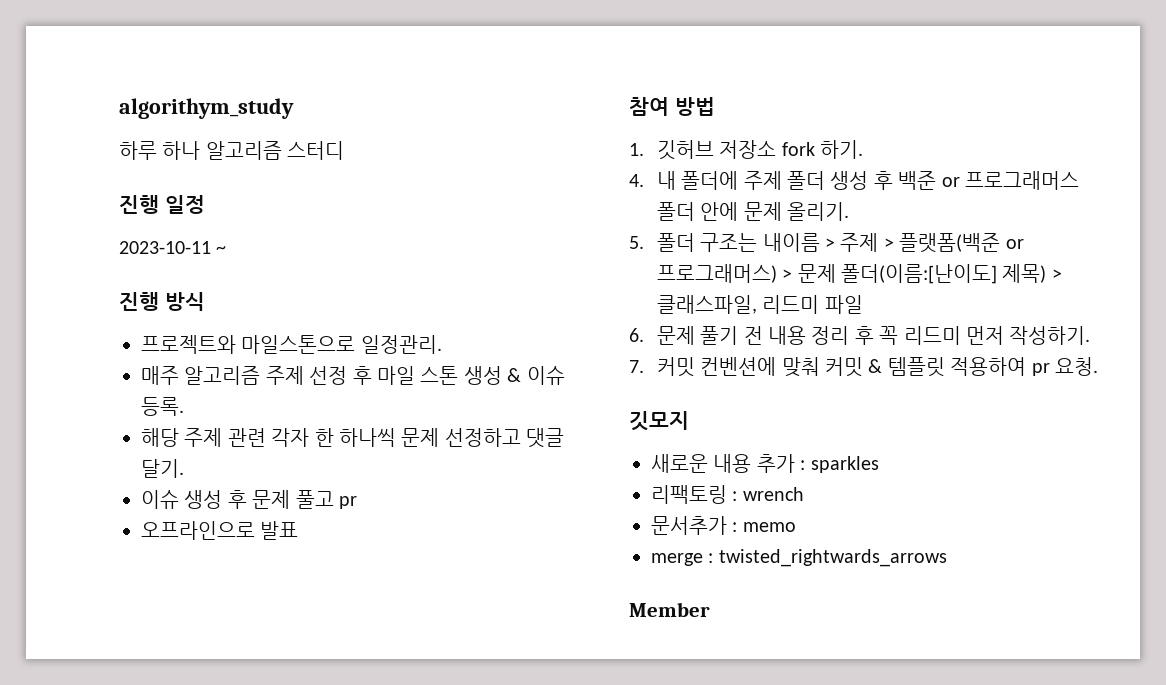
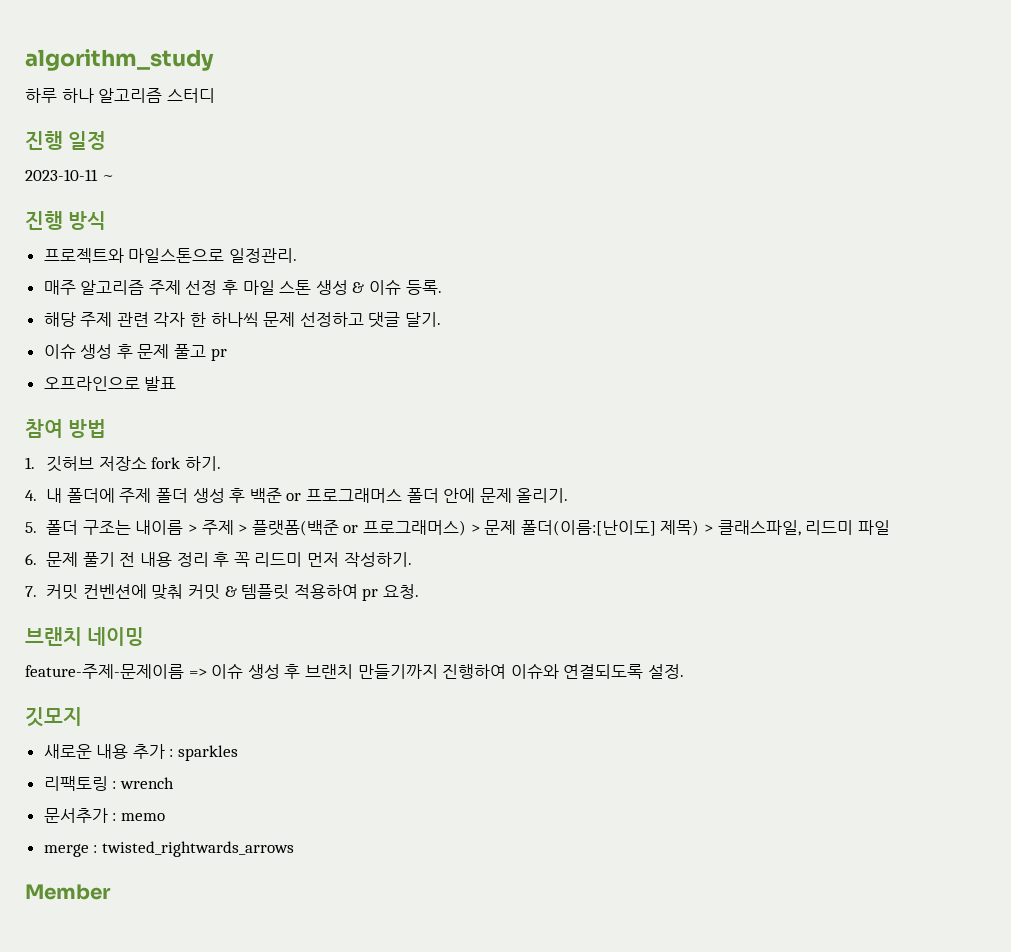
- algorithym_study
+ algorithm_study
+ 브랜치 네이밍
+ feature-주제-문제이름 => 이슈 생성 후 브랜치 만들기까지 진행하여 이슈와 연결되도록 설정.

